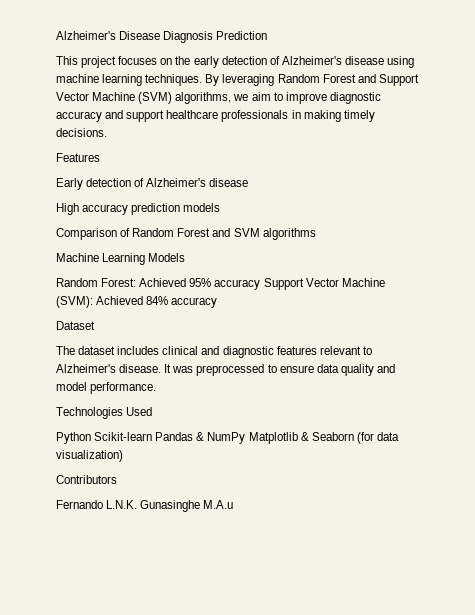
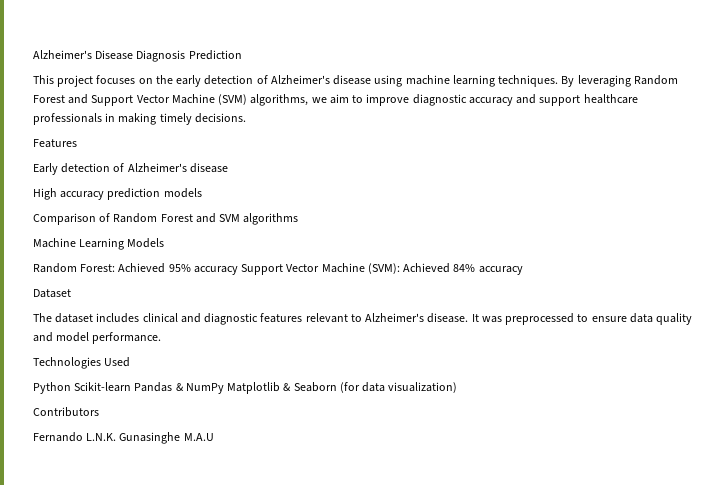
- Fernando L.N.K. Gunasinghe M.A.u
+ Fernando L.N.K. Gunasinghe M.A.U

